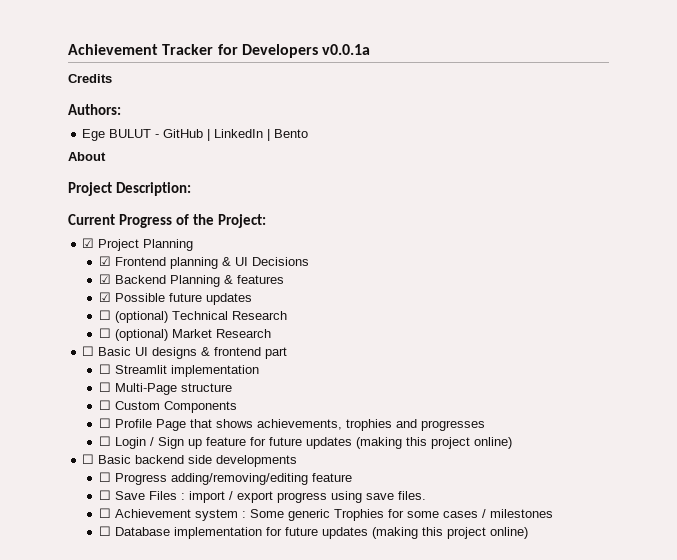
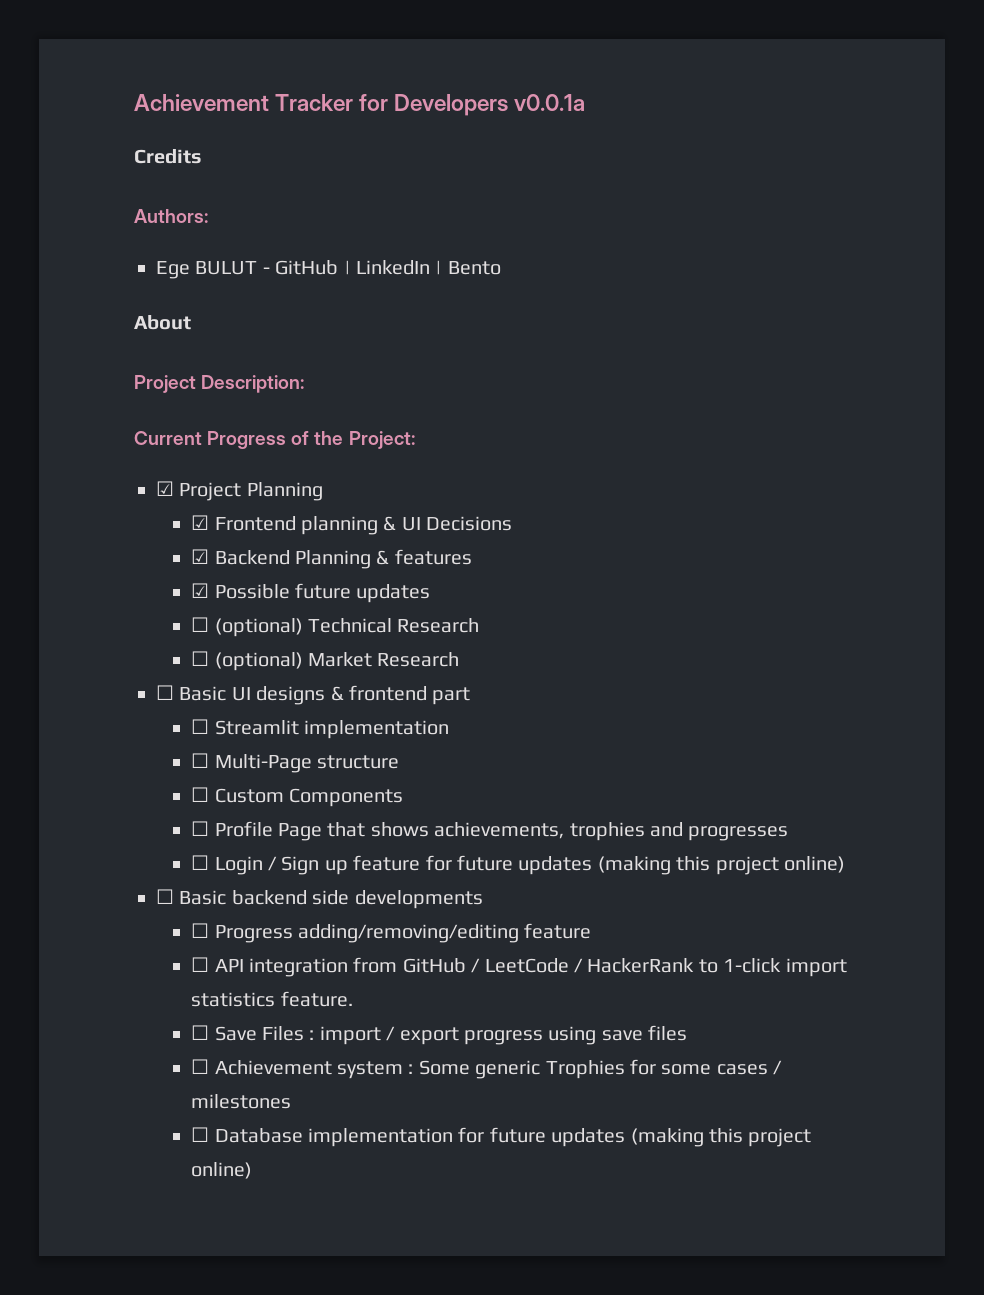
+ ☐ API integration from GitHub / LeetCode / HackerRank to 1-click import statistics feature.
- ☐ Save Files : import / export progress using save files.
+ ☐ Save Files : import / export progress using save files

